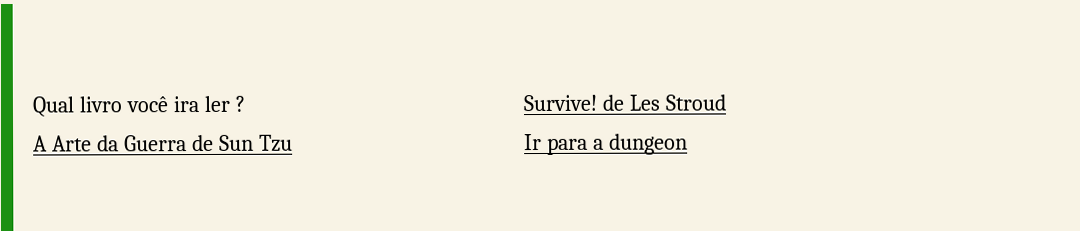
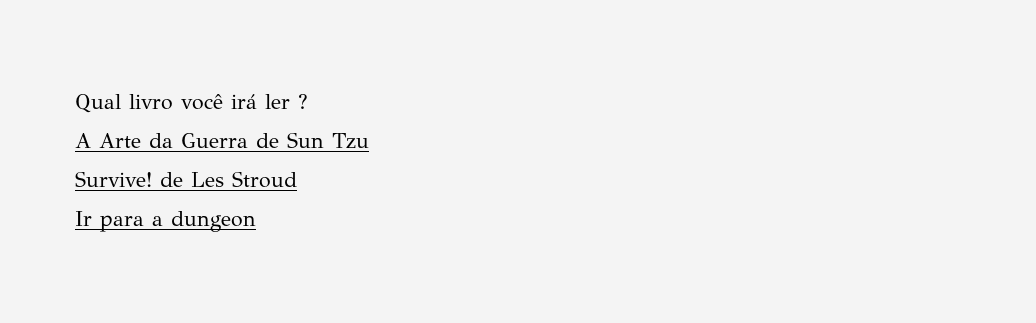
- Qual livro você ira ler ?
+ Qual livro você irá ler ?

